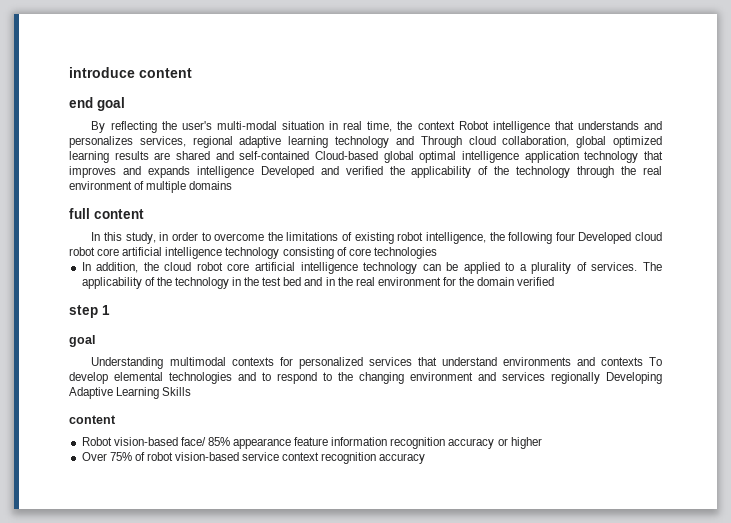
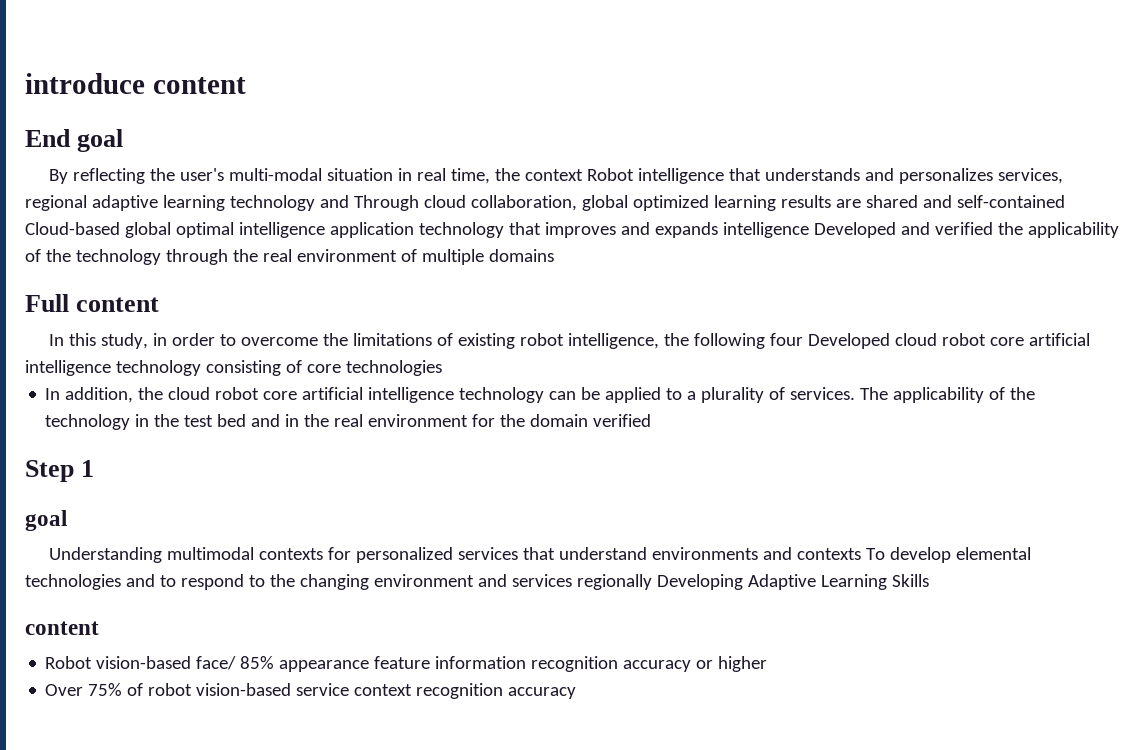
- end goal
+ End goal
- full content
+ Full content
- step 1
+ Step 1

